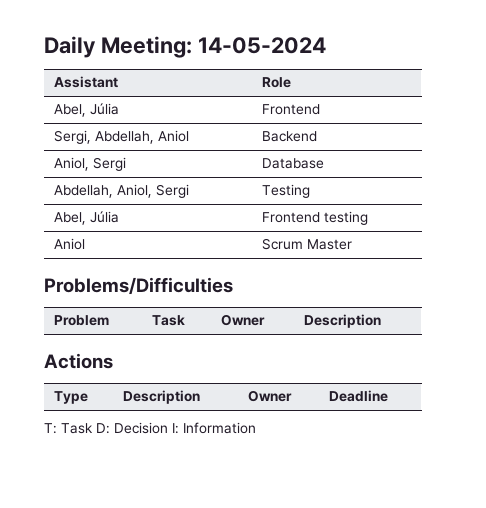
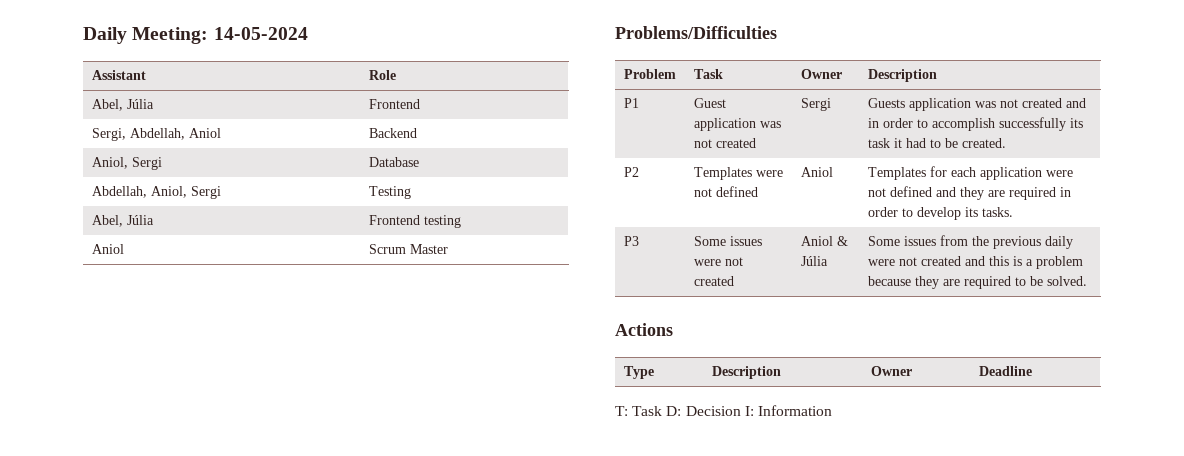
+ P1 | Guest application was not created | Sergi | Guests application was not created and in order to accomplish successfully its task it had to be created.
+ P2 | Templates were not defined | Aniol | Templates for each application were not defined and they are required in order to develop its tasks.
+ P3 | Some issues were not created | Aniol & Júlia | Some issues from the previous daily were not created and this is a problem because they are required to be solved.

